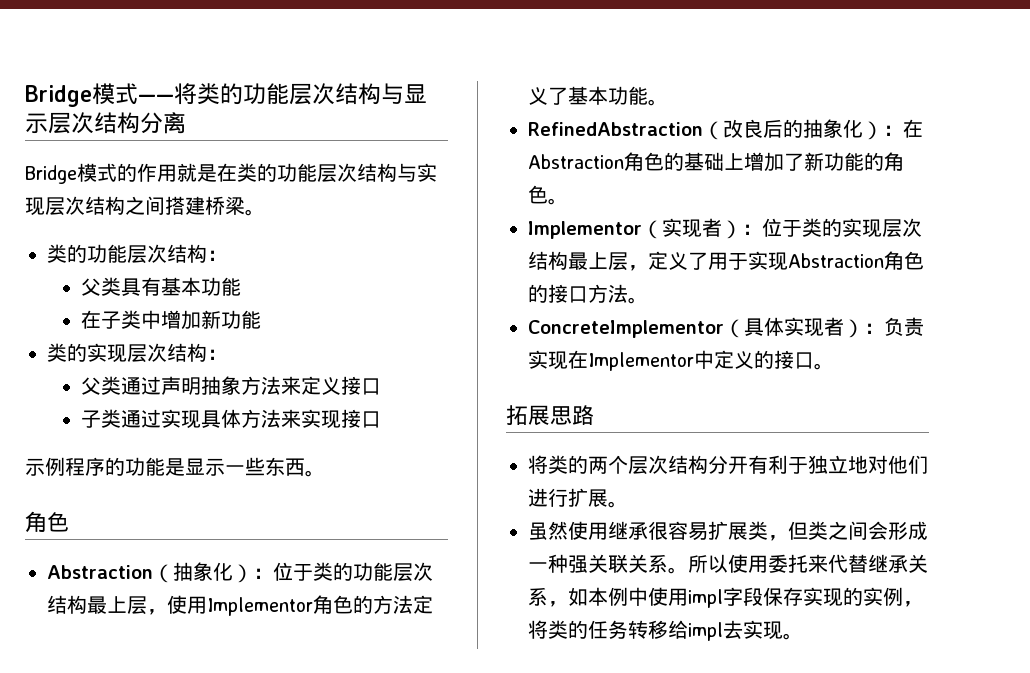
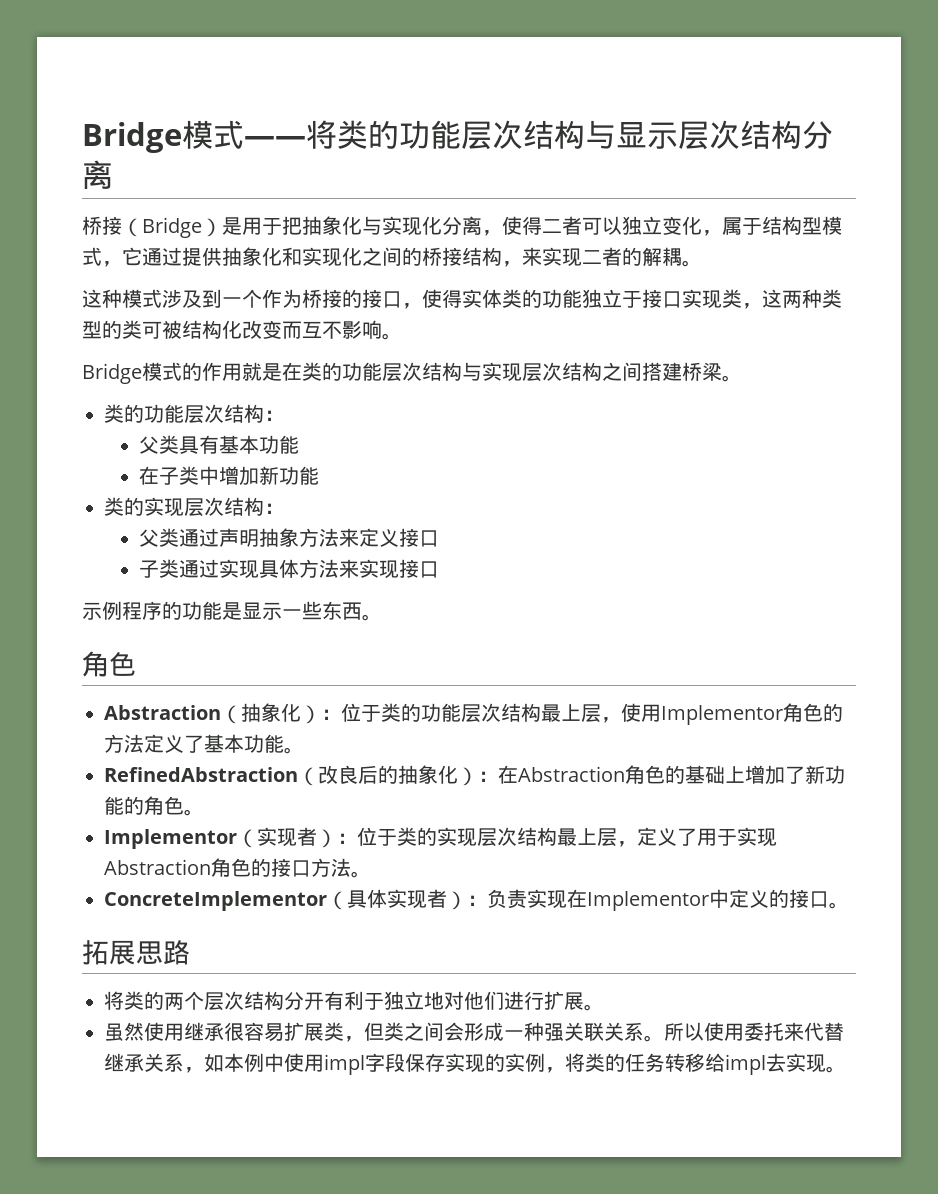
+ 桥接（Bridge）是用于把抽象化与实现化分离，使得二者可以独立变化，属于结构型模式，它通过提供抽象化和实现化之间的桥接结构，来实现二者的解耦。
+ 这种模式涉及到一个作为桥接的接口，使得实体类的功能独立于接口实现类，这两种类型的类可被结构化改变而互不影响。

